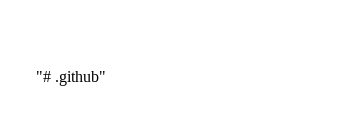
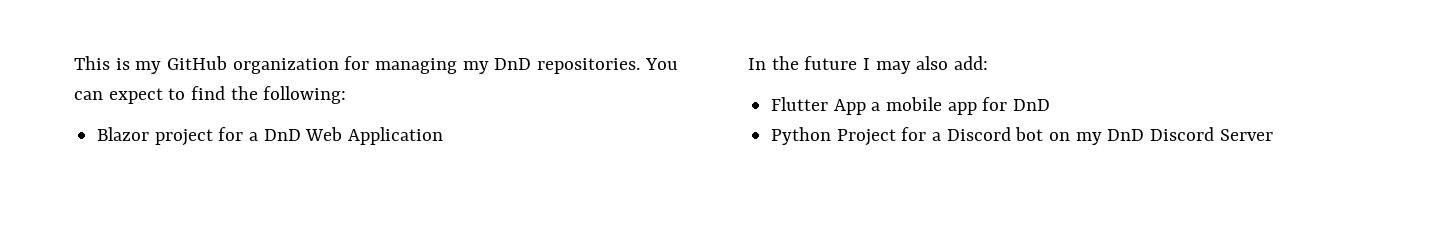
- "# .github"
+ This is my GitHub organization for managing my DnD repositories. You can expect to find the following:
+ Blazor project for a DnD Web Application
+ In the future I may also add:
+ Flutter App a mobile app for DnD
+ Python Project for a Discord bot on my DnD Discord Server

